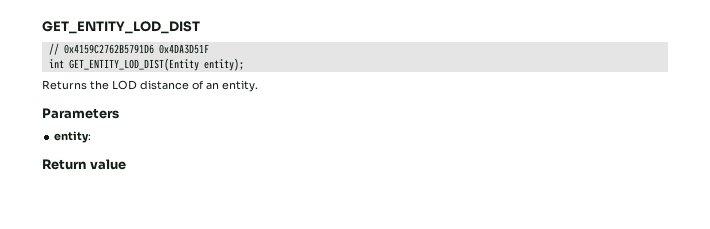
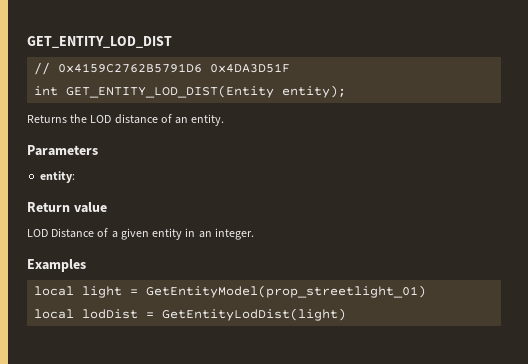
+ LOD Distance of a given entity in an integer.
+ Examples
+ local light = GetEntityModel(prop_streetlight_01)
+ local lodDist = GetEntityLodDist(light)

